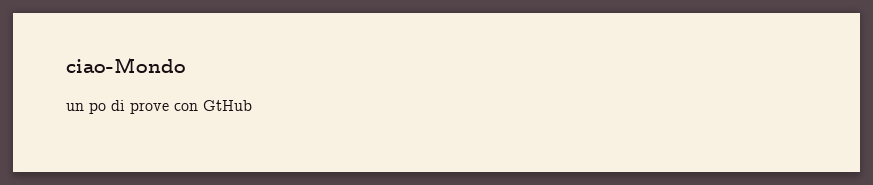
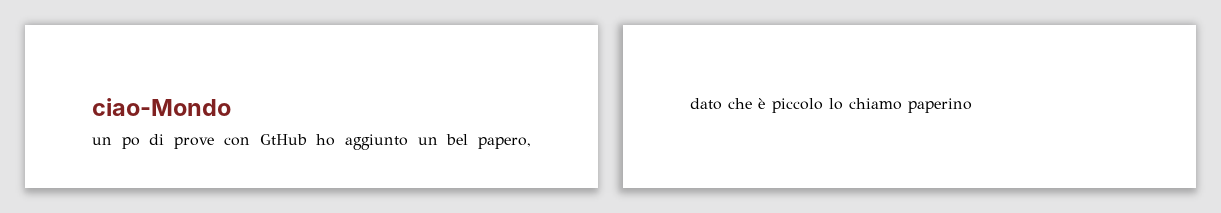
- un po di prove con GtHub
+ un po di prove con GtHub ho aggiunto un bel papero, dato che è piccolo lo chiamo paperino

